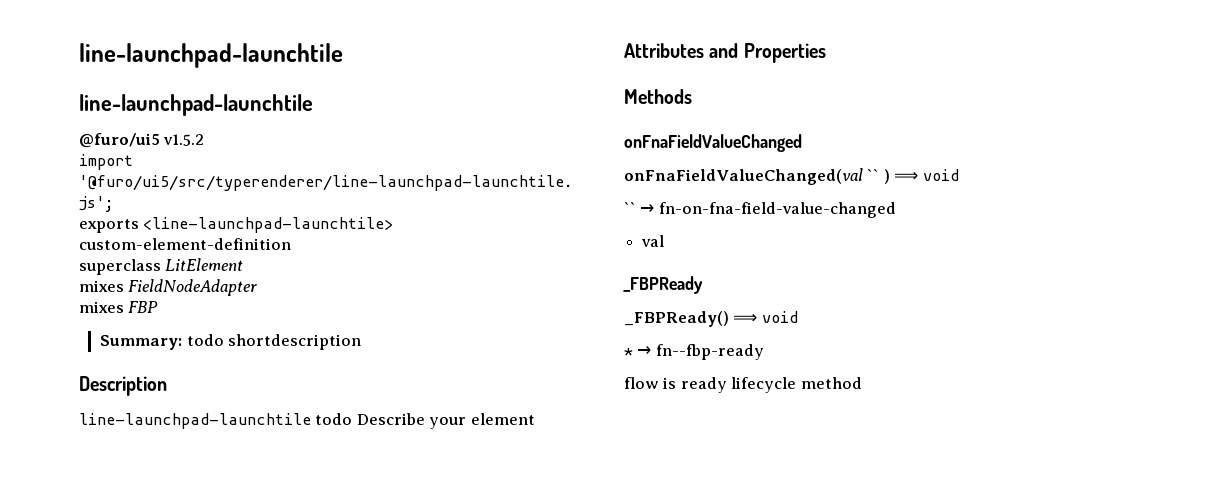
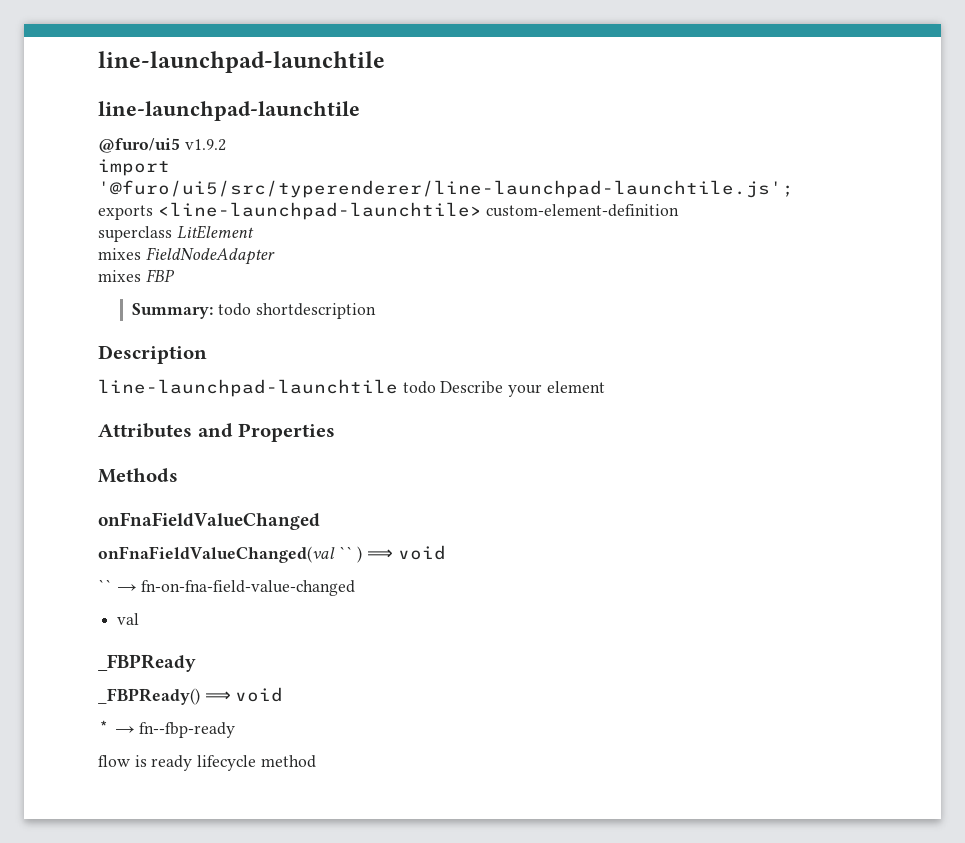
- @furo/ui5 v1.5.2
+ @furo/ui5 v1.9.2

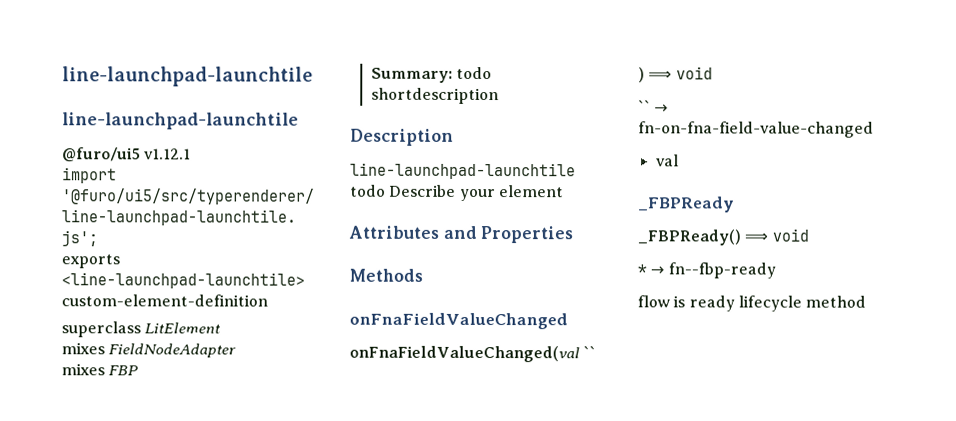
- @furo/ui5 v1.9.2
+ @furo/ui5 v1.12.1

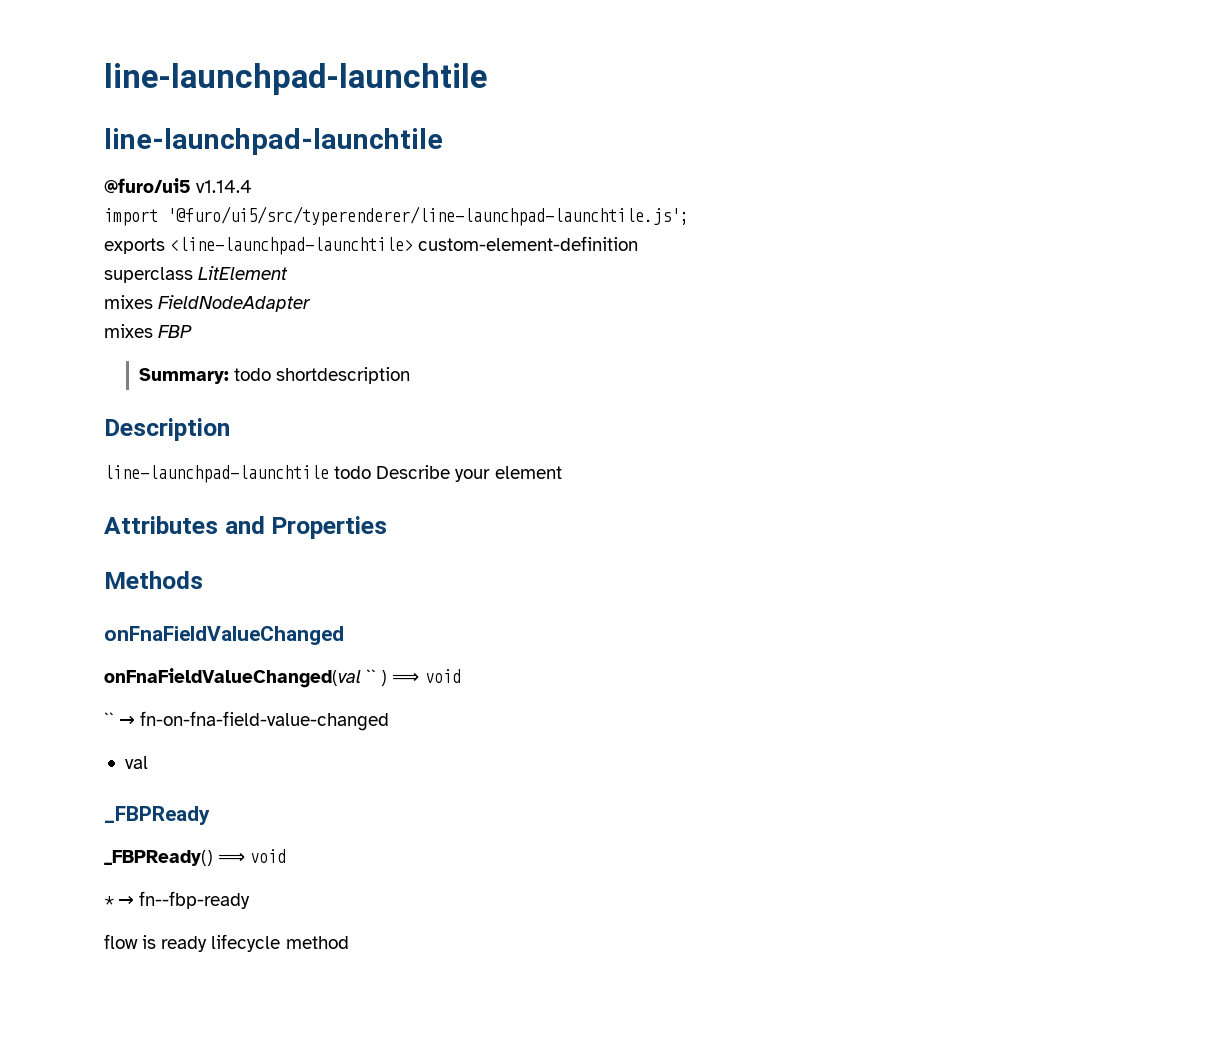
- @furo/ui5 v1.12.1
+ @furo/ui5 v1.14.4

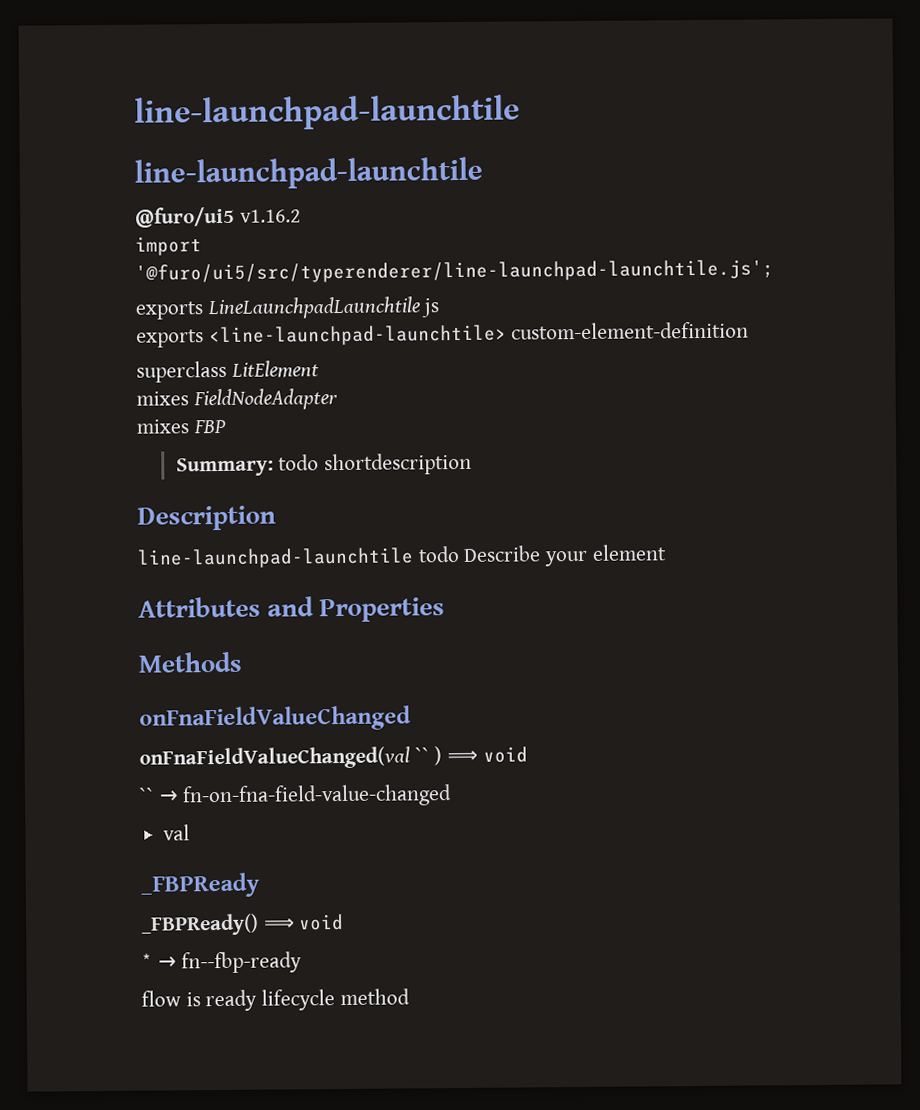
- @furo/ui5 v1.14.4
+ @furo/ui5 v1.16.2
+ exports LineLaunchpadLaunchtile js

